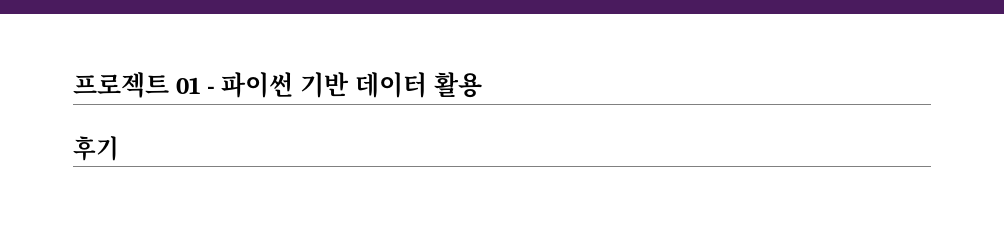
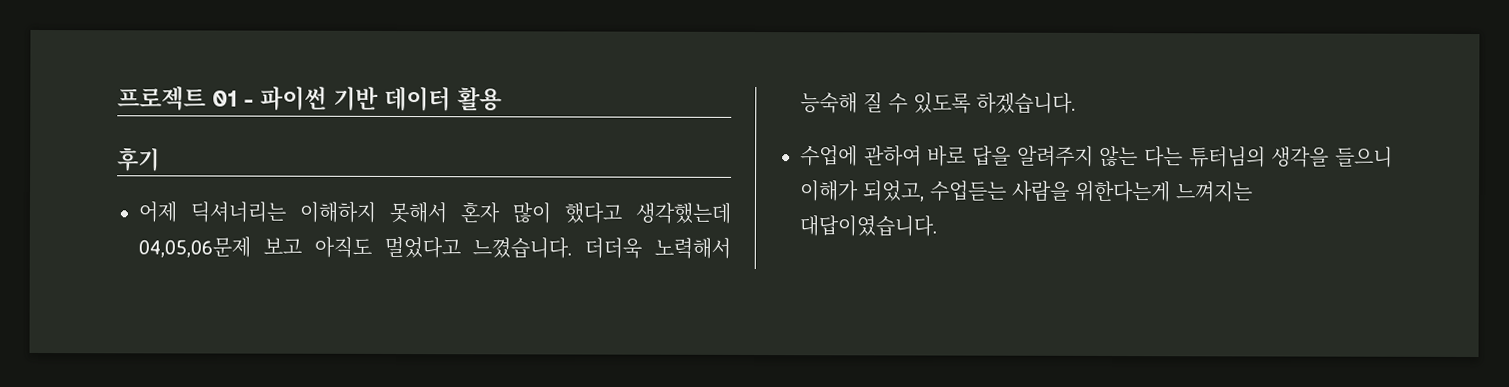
+ 어제 딕셔너리는 이해하지 못해서 혼자 많이 했다고 생각했는데 04,05,06문제 보고 아직도 멀었다고 느꼈습니다. 더더욱 노력해서 능숙해 질 수 있도록 하겠습니다.
+ 수업에 관하여 바로 답을 알려주지 않는 다는 튜터님의 생각을 들으니 이해가 되었고, 수업듣는 사람을 위한다는게 느껴지는 대답이였습니다.

